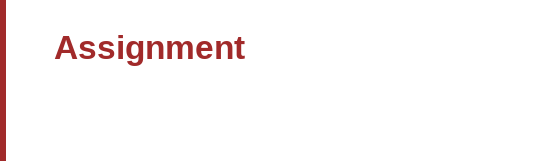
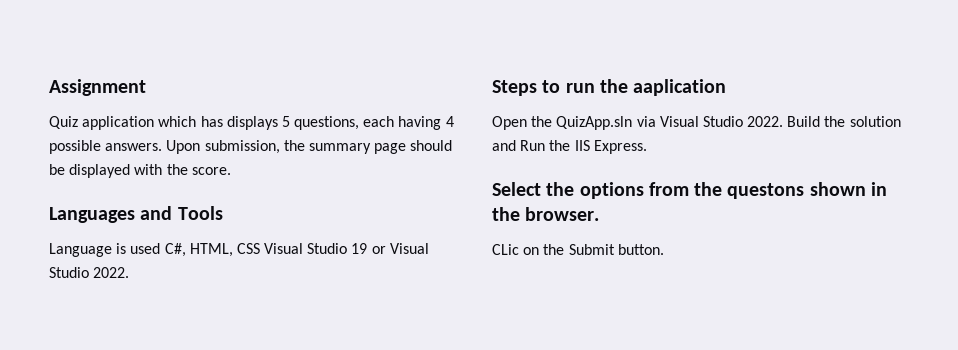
+ Quiz application which has displays 5 questions, each having 4 possible answers. Upon submission, the summary page should be displayed with the score.
+ Languages and Tools
+ Language is used C#, HTML, CSS Visual Studio 19 or Visual Studio 2022.
+ Steps to run the aaplication
+ Open the QuizApp.sln via Visual Studio 2022. Build the solution and Run the IIS Express.
+ Select the options from the questons shown in the browser.
+ CLic on the Submit button.

